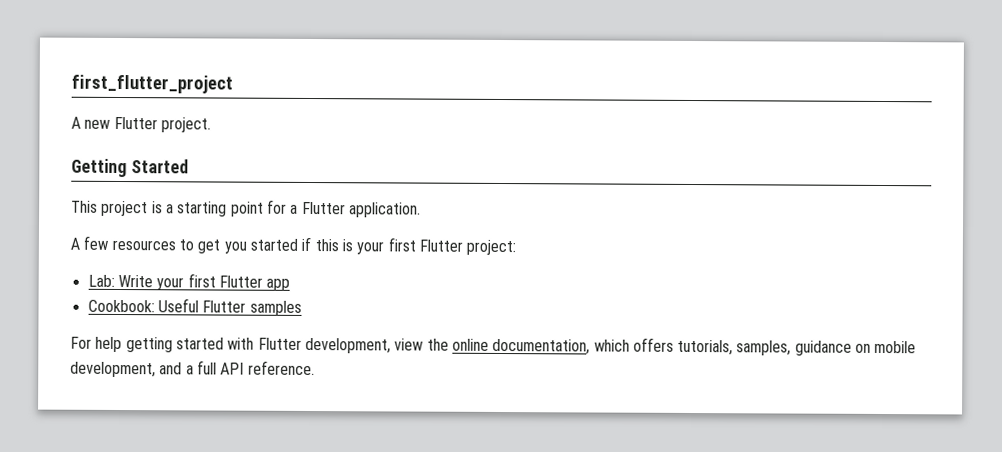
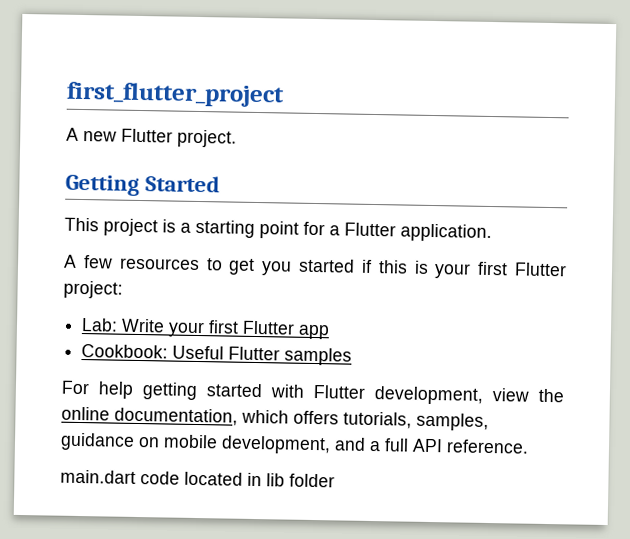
+ main.dart code located in lib folder

